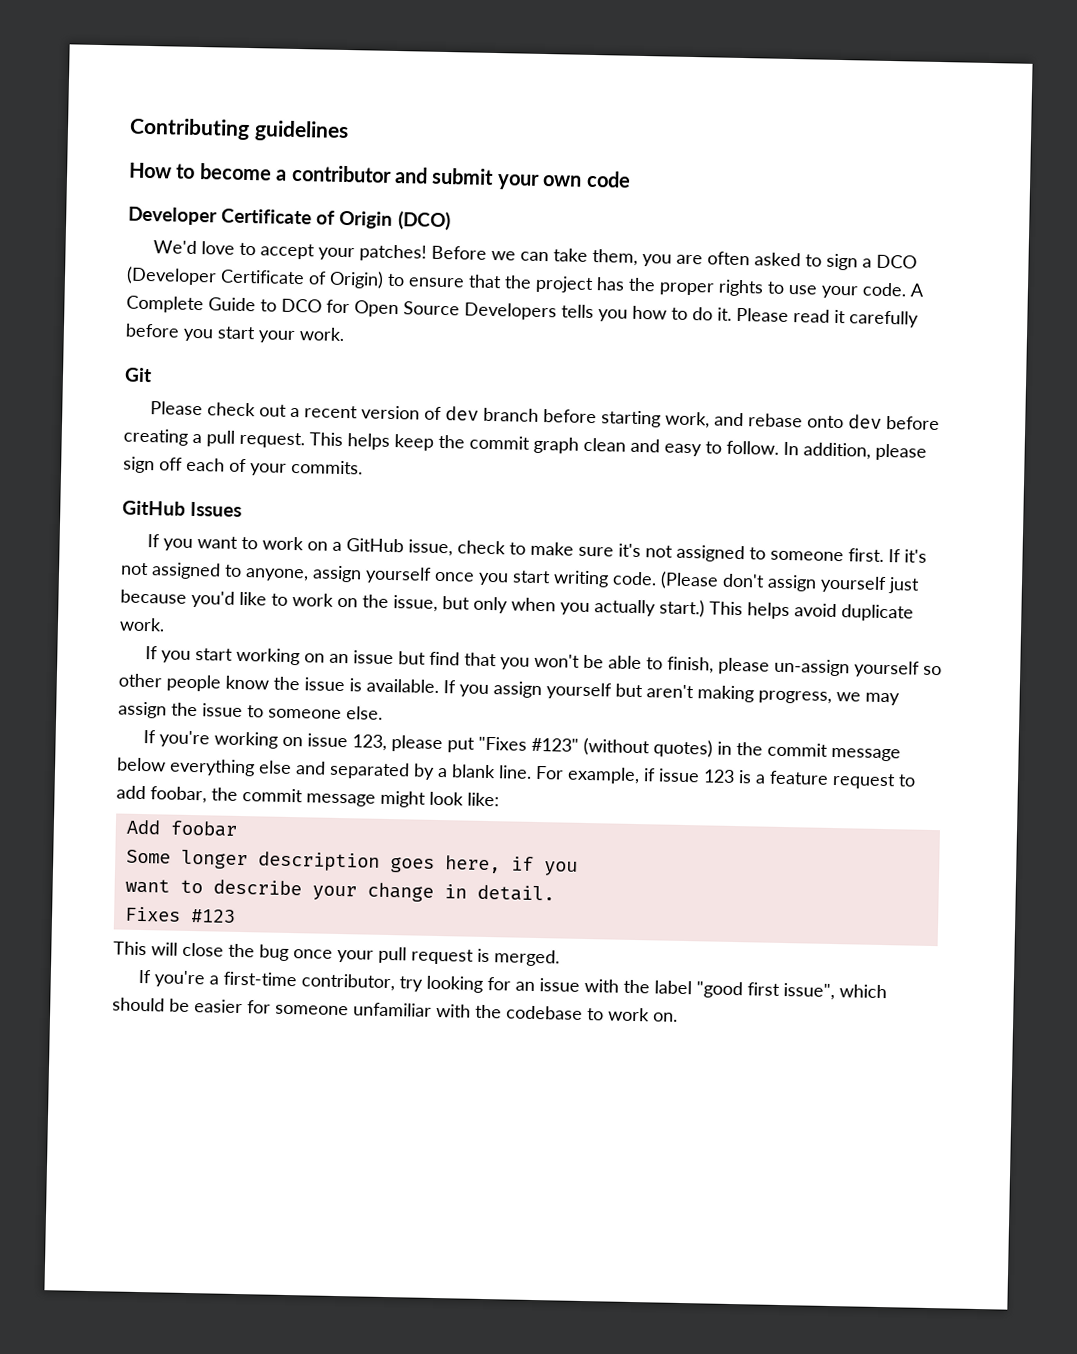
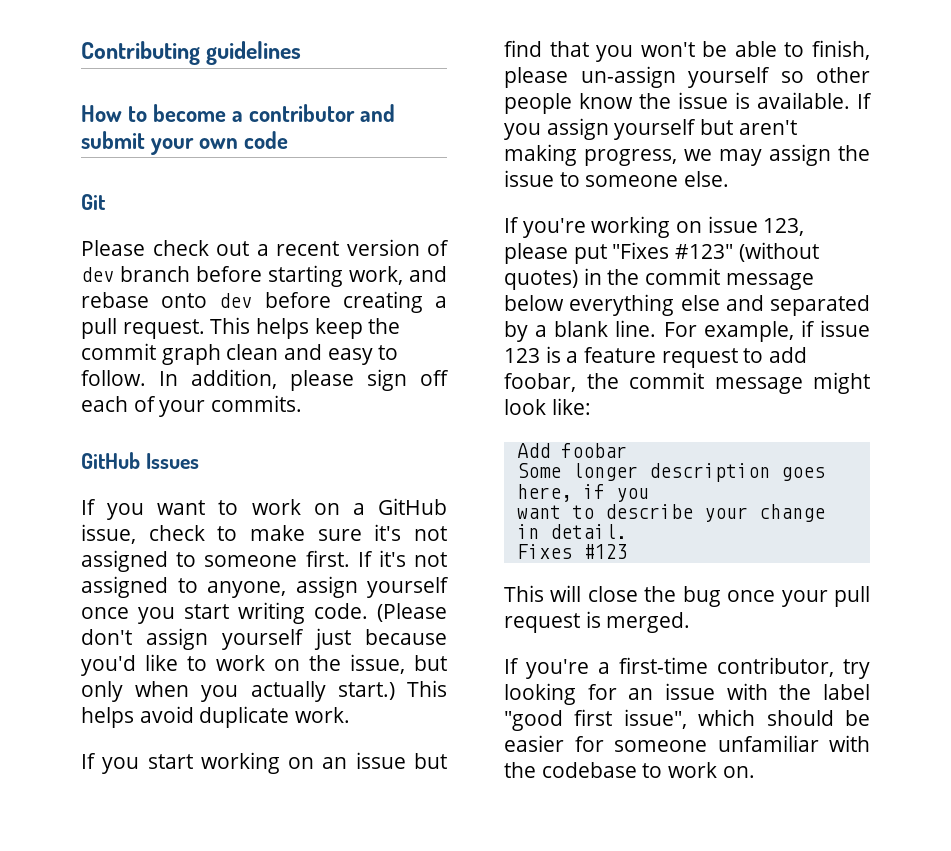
- Developer Certificate of Origin (DCO)
- We'd love to accept your patches! Before we can take them, you are often asked to sign a DCO (Developer Certificate of Origin) to ensure that the project has the proper rights to use your code. A Complete Guide to DCO for Open Source Developers tells you how to do it. Please read it carefully before you start your work.

